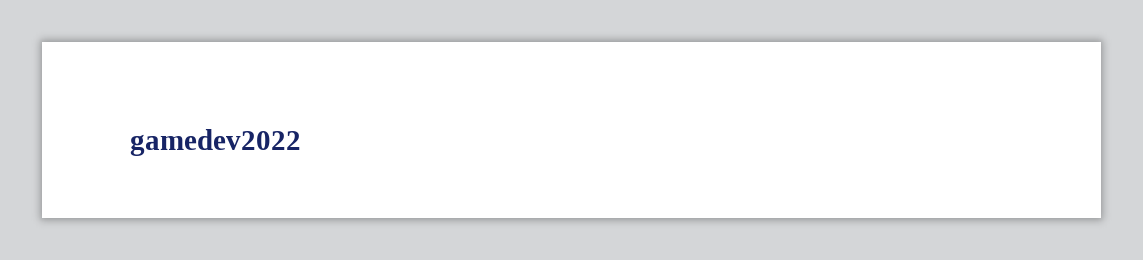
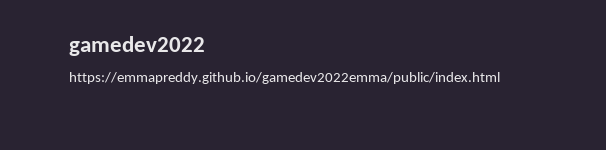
+ https://emmapreddy.github.io/gamedev2022emma/public/index.html

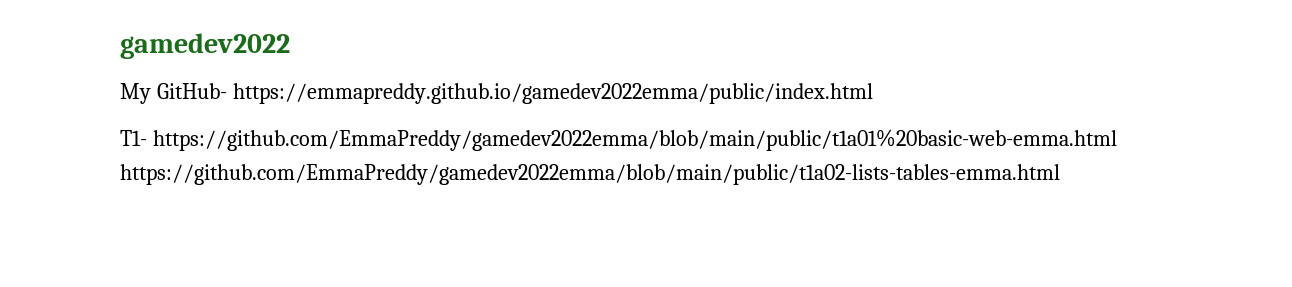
- https://emmapreddy.github.io/gamedev2022emma/public/index.html
+ My GitHub- https://emmapreddy.github.io/gamedev2022emma/public/index.html
+ T1- https://github.com/EmmaPreddy/gamedev2022emma/blob/main/public/t1a01%20basic-web-emma.html https://github.com/EmmaPreddy/gamedev2022emma/blob/main/public/t1a02-lists-tables-emma.html

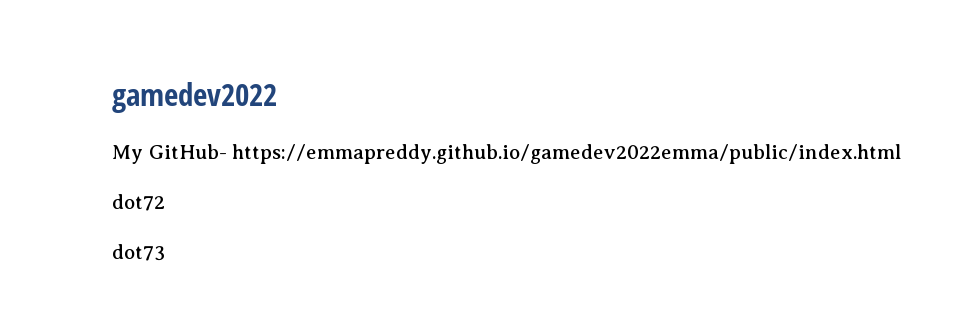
- T1- https://github.com/EmmaPreddy/gamedev2022emma/blob/main/public/t1a01%20basic-web-emma.html https://github.com/EmmaPreddy/gamedev2022emma/blob/main/public/t1a02-lists-tables-emma.html
+ dot72
+ dot73

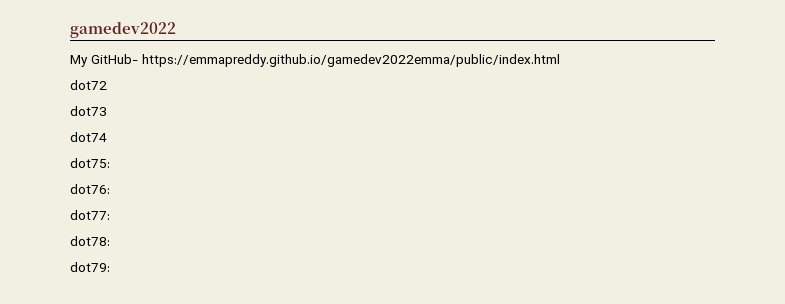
+ dot74
+ dot75:
+ dot76:
+ dot77:
+ dot78:
+ dot79:

